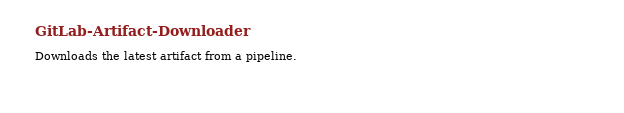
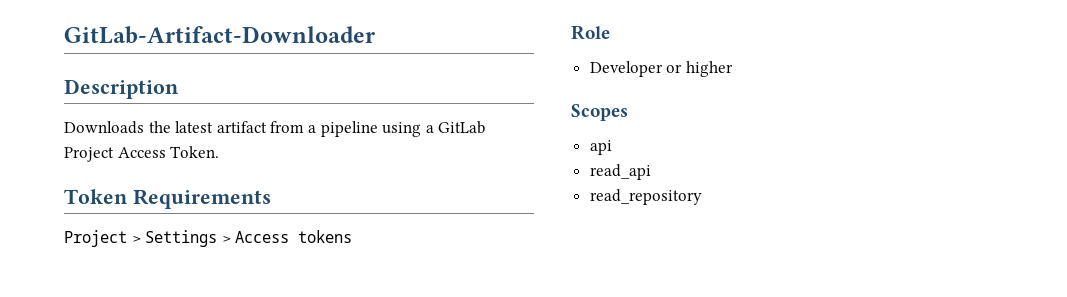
+ Description
- Downloads the latest artifact from a pipeline.
+ Downloads the latest artifact from a pipeline using a GitLab Project Access Token.
+ Token Requirements
+ Project > Settings > Access tokens
+ Role
+ Developer or higher
+ Scopes
+ api
+ read_api
+ read_repository

